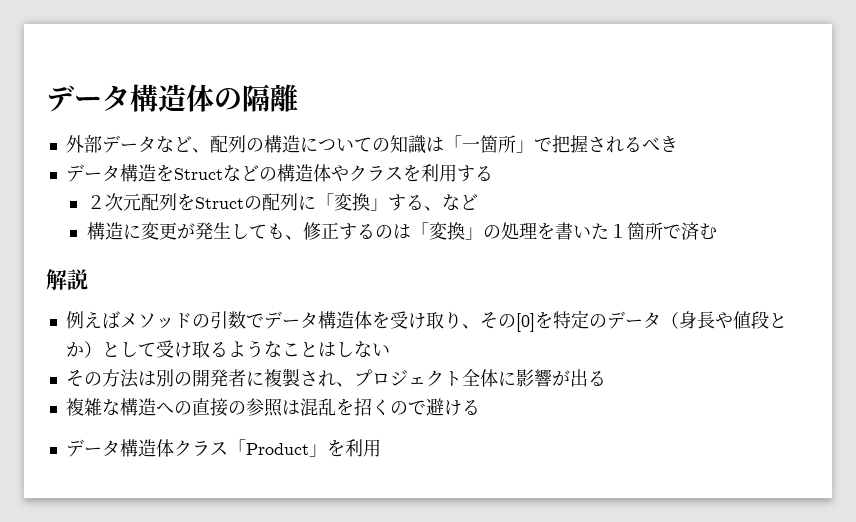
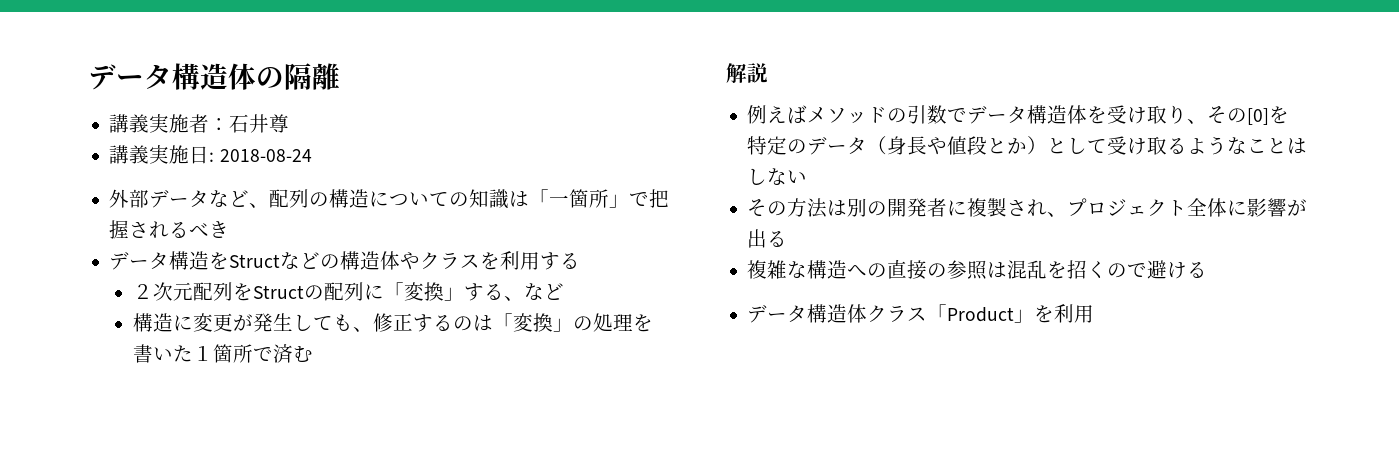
+ 講義実施者：石井尊
+ 講義実施日: 2018-08-24

